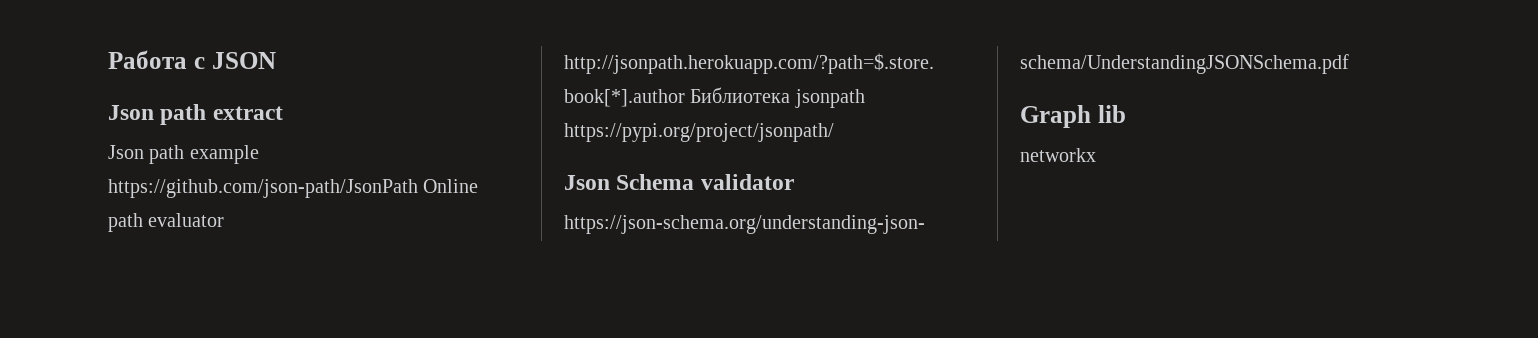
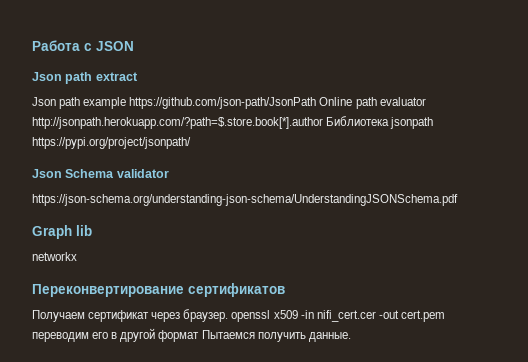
+ Переконвертирование сертификатов
+ Получаем сертификат через браузер. openssl x509 -in nifi_cert.cer -out cert.pem переводим его в другой формат Пытаемся получить данные.

